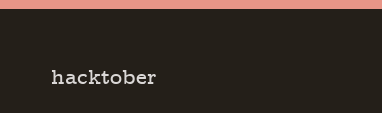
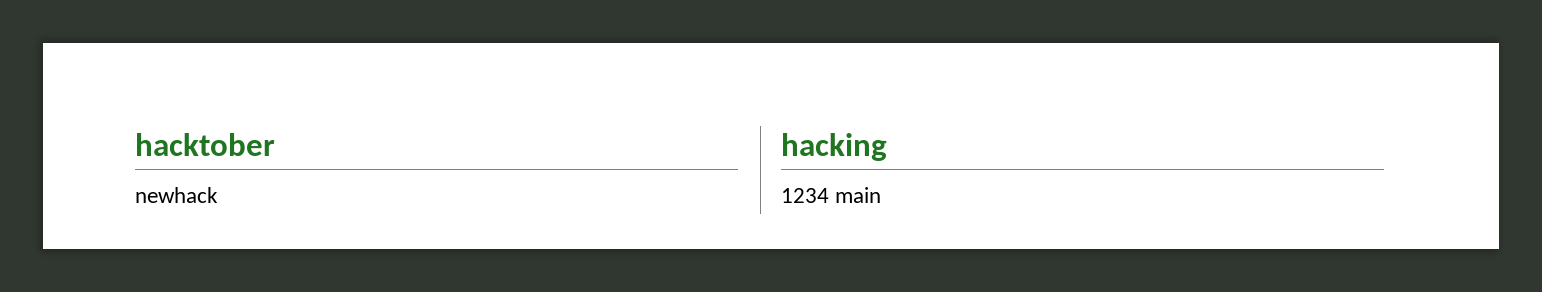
+ newhack
+ hacking
+ 1234 main

